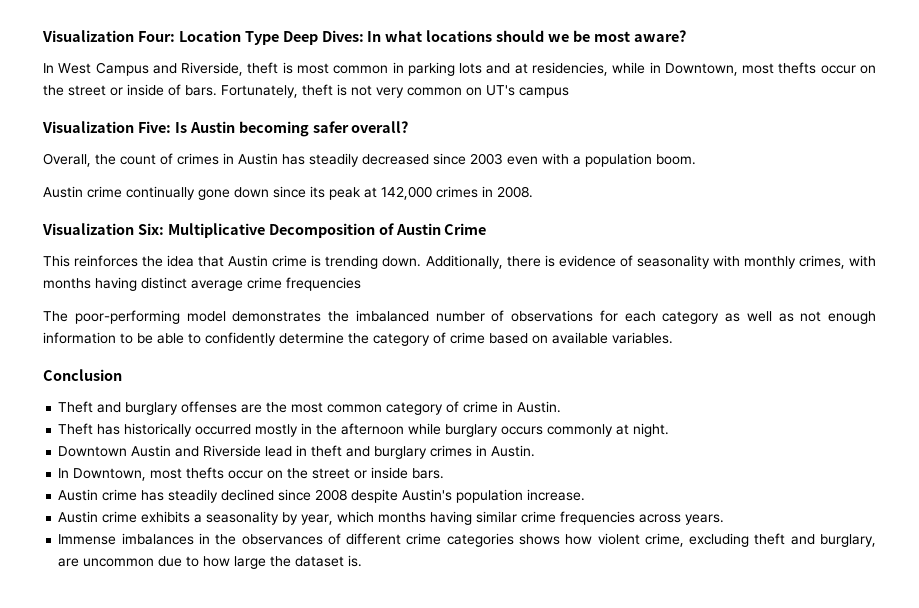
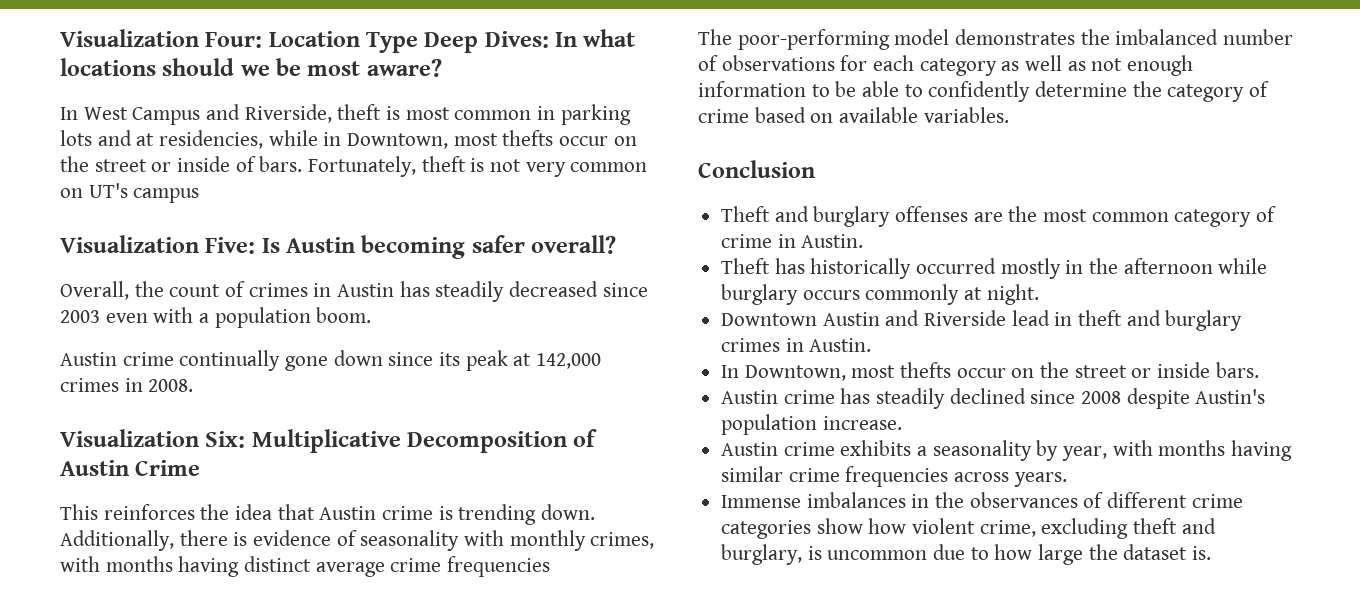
- Austin crime exhibits a seasonality by year, which months having similar crime frequencies across years.
+ Austin crime exhibits a seasonality by year, with months having similar crime frequencies across years.
- Immense imbalances in the observances of different crime categories shows how violent crime, excluding theft and burglary, are uncommon due to how large the dataset is.
+ Immense imbalances in the observances of different crime categories show how violent crime, excluding theft and burglary, is uncommon due to how large the dataset is.

